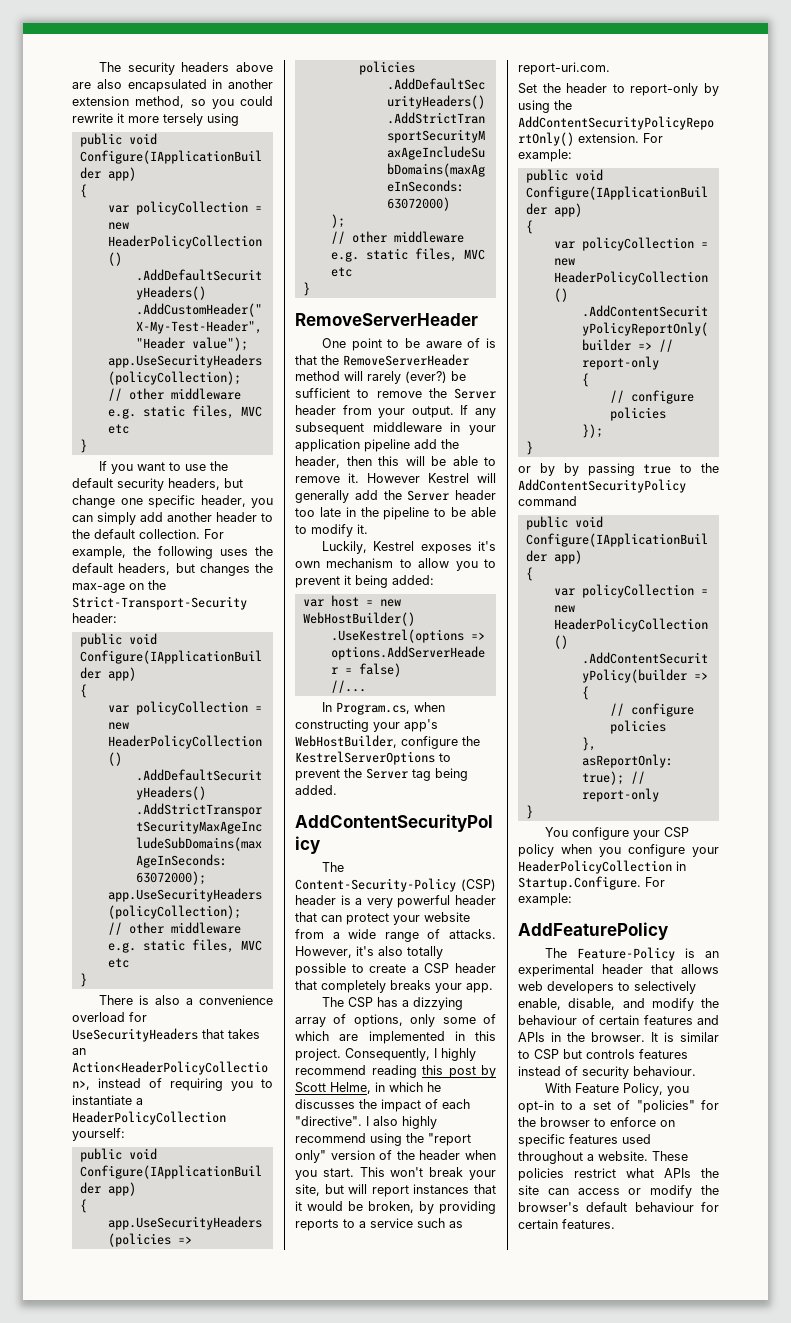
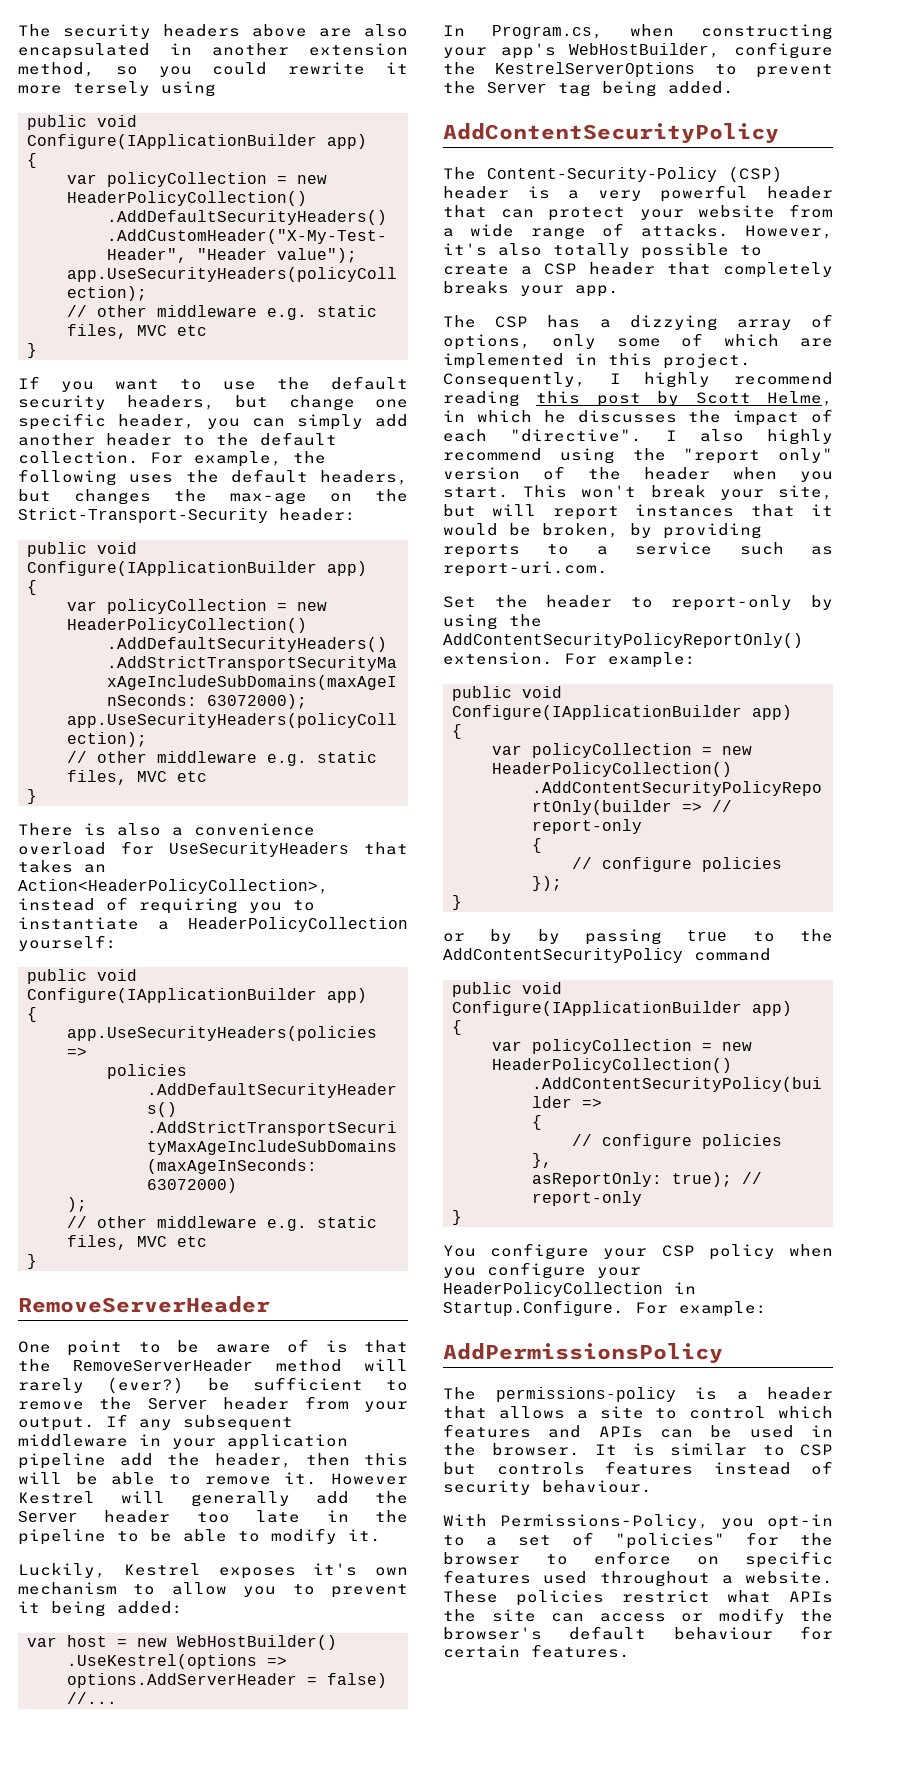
- AddFeaturePolicy
- The Feature-Policy is an experimental header that allows web developers to selectively enable, disable, and modify the behaviour of certain features and APIs in the browser.
+ AddPermissionsPolicy
+ The permissions-policy is a header that allows a site to control which features and APIs can be used in the browser.
- With Feature Policy, you opt-in to a set of "policies" for the browser to enforce on specific features used throughout a website.
+ With Permissions-Policy, you opt-in to a set of "policies" for the browser to enforce on specific features used throughout a website.

